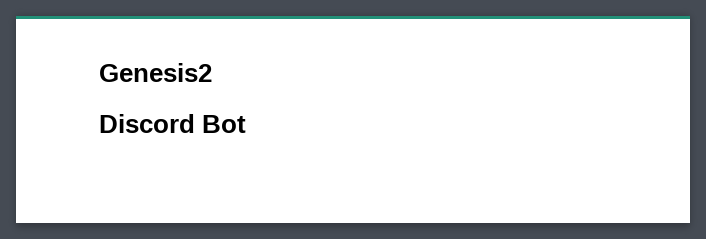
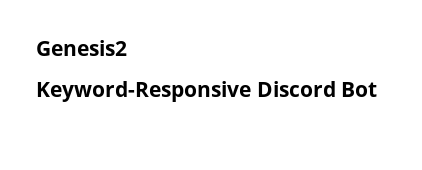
- Discord Bot
+ Keyword-Responsive Discord Bot

